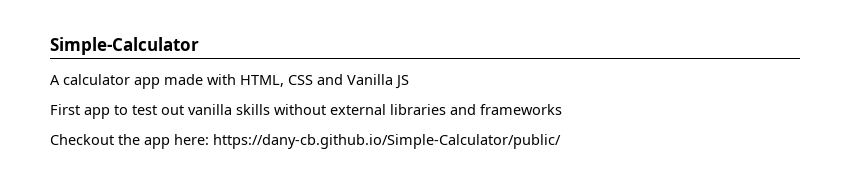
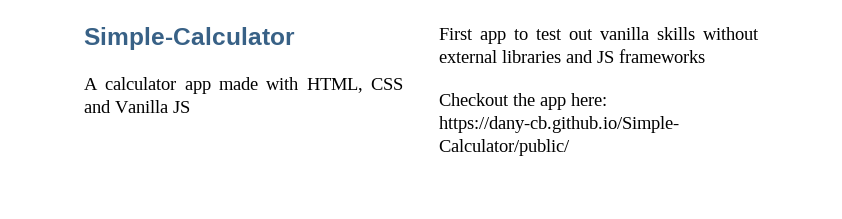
- First app to test out vanilla skills without external libraries and frameworks
+ First app to test out vanilla skills without external libraries and JS frameworks

